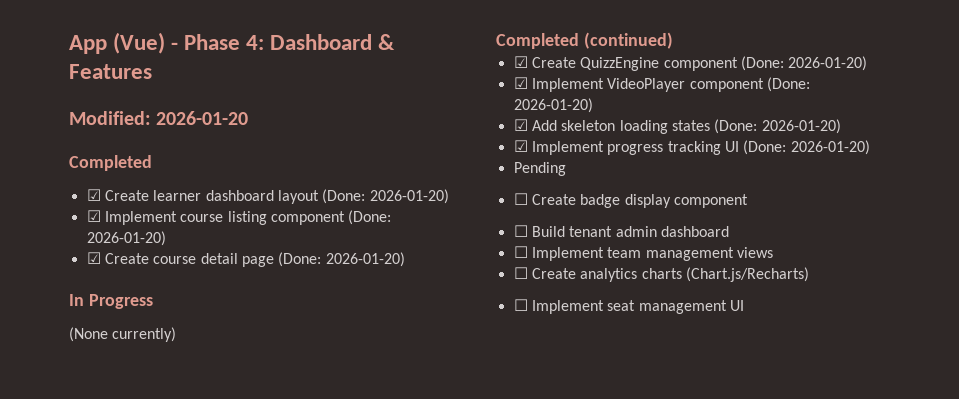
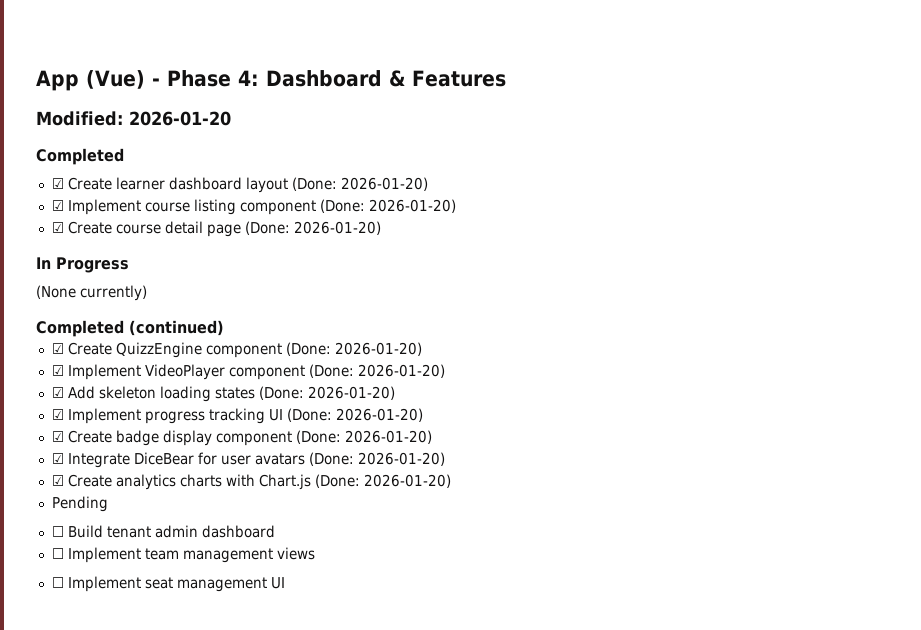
+ ☑ Create badge display component (Done: 2026-01-20)
+ ☑ Integrate DiceBear for user avatars (Done: 2026-01-20)
+ ☑ Create analytics charts with Chart.js (Done: 2026-01-20)
  Pending
- ☐ Create badge display component
- ☐ Create analytics charts (Chart.js/Recharts)

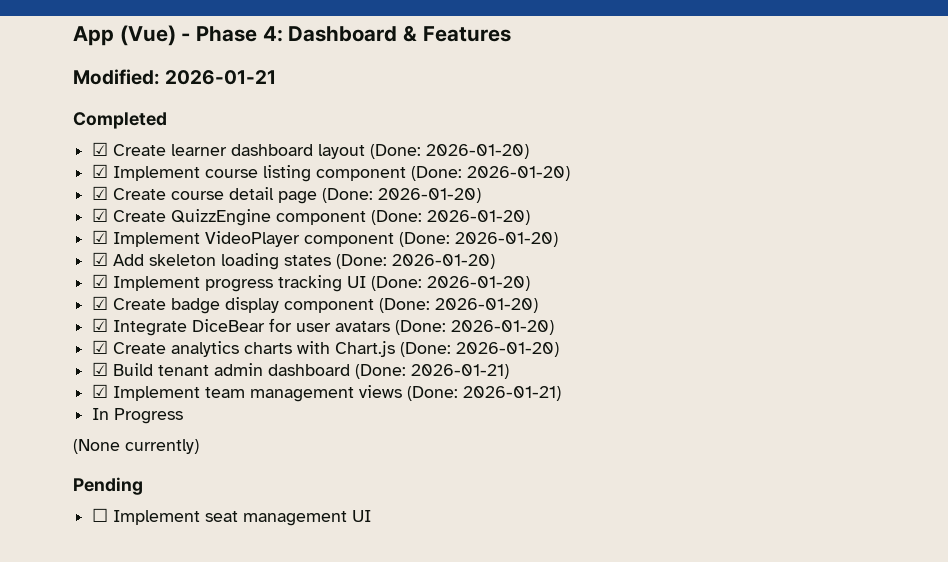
- Modified: 2026-01-20
+ Modified: 2026-01-21
- In Progress
- (None currently)
- Completed (continued)
+ ☑ Build tenant admin dashboard (Done: 2026-01-21)
+ ☑ Implement team management views (Done: 2026-01-21)
+ In Progress
+ (None currently)
  Pending
- ☐ Build tenant admin dashboard
- ☐ Implement team management views

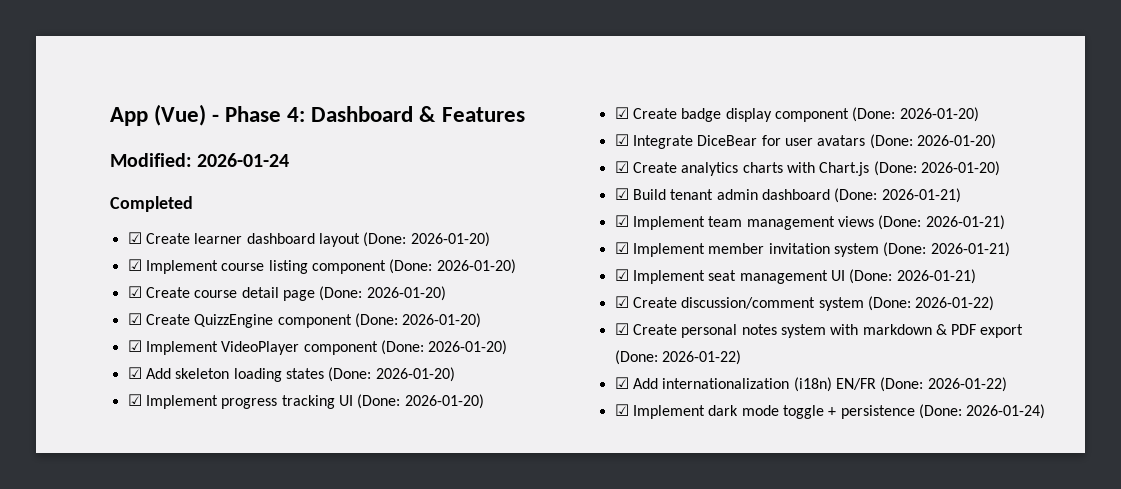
- Modified: 2026-01-21
+ Modified: 2026-01-24
- In Progress
- (None currently)
- Pending
- ☐ Implement seat management UI
+ ☑ Implement member invitation system (Done: 2026-01-21)
+ ☑ Implement seat management UI (Done: 2026-01-21)
+ ☑ Create discussion/comment system (Done: 2026-01-22)
+ ☑ Create personal notes system with markdown & PDF export (Done: 2026-01-22)
+ ☑ Add internationalization (i18n) EN/FR (Done: 2026-01-22)
+ ☑ Implement dark mode toggle + persistence (Done: 2026-01-24)

